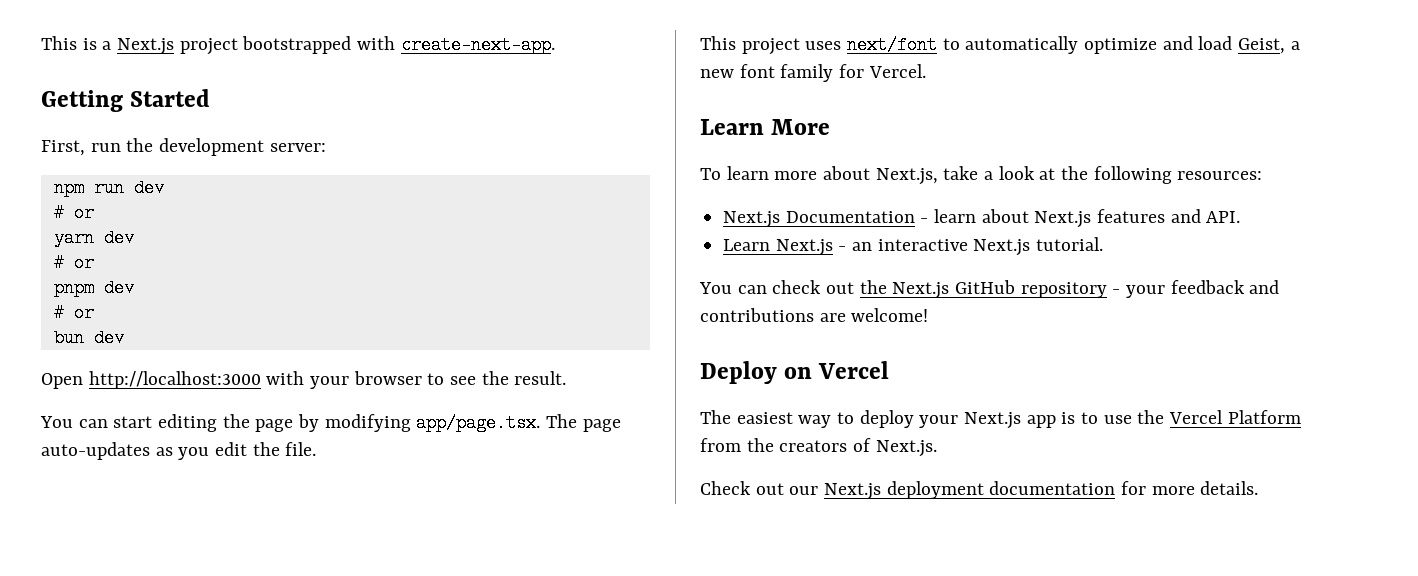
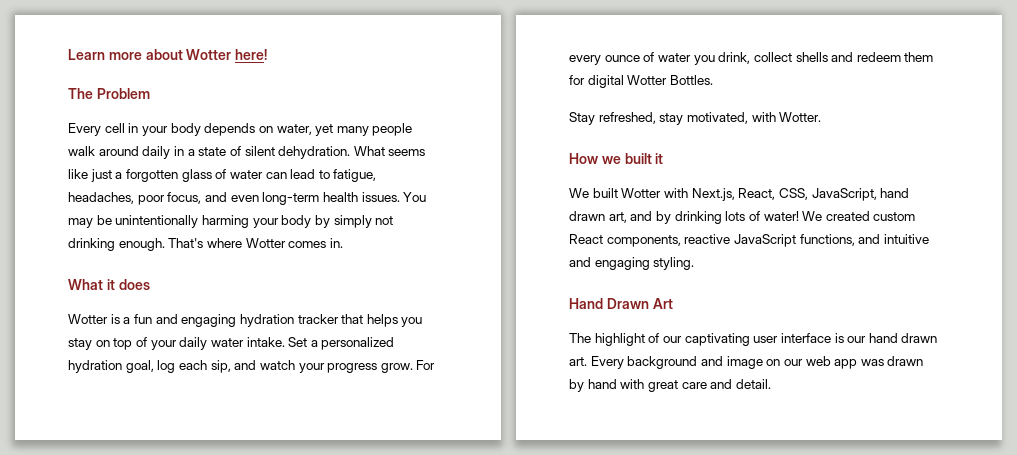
- This is a Next.js project bootstrapped with create-next-app.
- Getting Started
- First, run the development server:
- npm run dev
- # or
- yarn dev
- # or
- pnpm dev
- # or
- bun dev
- Open http://localhost:3000 with your browser to see the result.
- You can start editing the page by modifying app/page.tsx. The page auto-updates as you edit the file.
- This project uses next/font to automatically optimize and load Geist, a new font family for Vercel.
- Learn More
- To learn more about Next.js, take a look at the following resources:
- Next.js Documentation - learn about Next.js features and API.
- Learn Next.js - an interactive Next.js tutorial.
- You can check out the Next.js GitHub repository - your feedback and contributions are welcome!
- Deploy on Vercel
- The easiest way to deploy your Next.js app is to use the Vercel Platform from the creators of Next.js.
- Check out our Next.js deployment documentation for more details.
+ Learn more about Wotter here!
+ The Problem
+ Every cell in your body depends on water, yet many people walk around daily in a state of silent dehydration. What seems like just a forgotten glass of water can lead to fatigue, headaches, poor focus, and even long-term health issues. You may be unintentionally harming your body by simply not drinking enough. That's where Wotter comes in.
+ What it does
+ Wotter is a fun and engaging hydration tracker that helps you stay on top of your daily water intake. Set a personalized hydration goal, log each sip, and watch your progress grow. For every ounce of water you drink, collect shells and redeem them for digital Wotter Bottles.
+ Stay refreshed, stay motivated, with Wotter.
+ How we built it
+ We built Wotter with Next.js, React, CSS, JavaScript, hand drawn art, and by drinking lots of water! We created custom React components, reactive JavaScript functions, and intuitive and engaging styling.
+ Hand Drawn Art
+ The highlight of our captivating user interface is our hand drawn art. Every background and image on our web app was drawn by hand with great care and detail.

